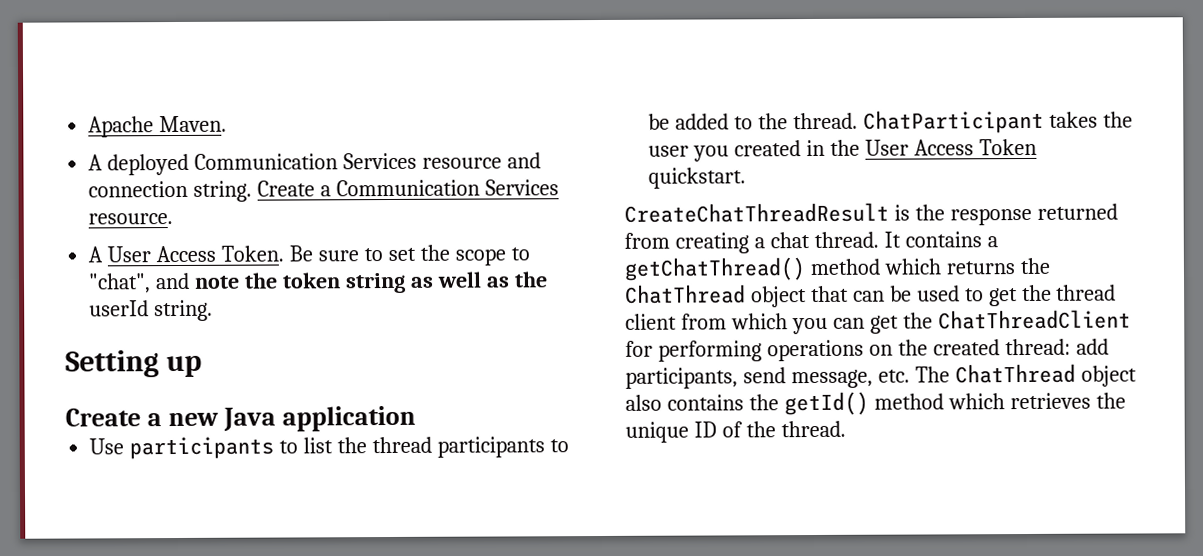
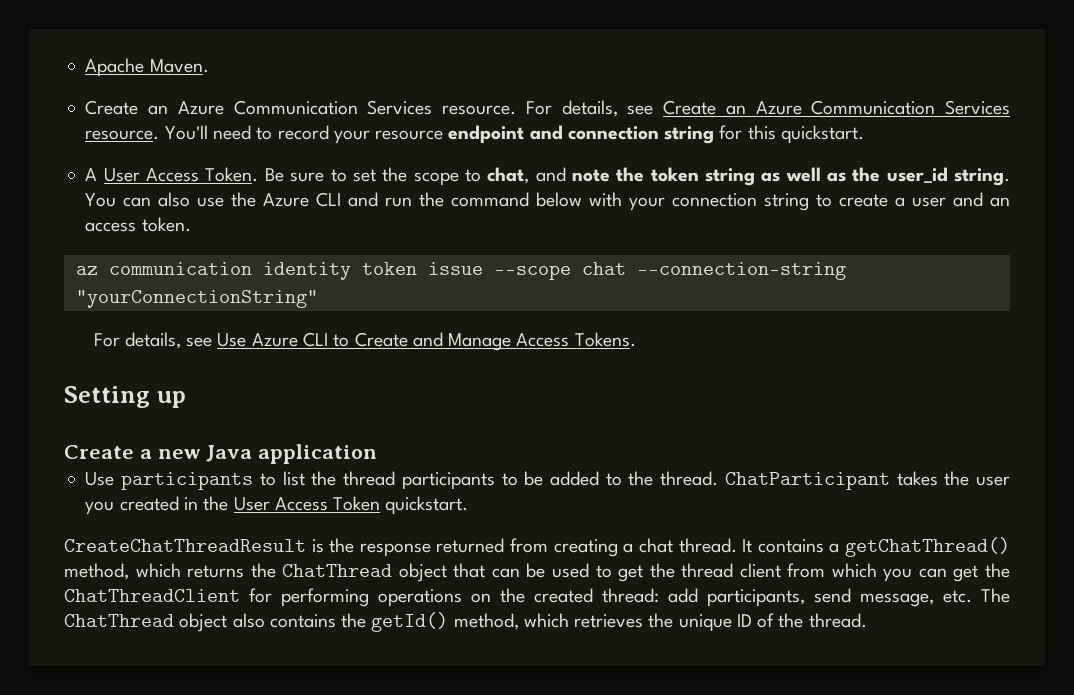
- A deployed Communication Services resource and connection string. Create a Communication Services resource.
+ Create an Azure Communication Services resource. For details, see Create an Azure Communication Services resource. You'll need to record your resource endpoint and connection string for this quickstart.
- Be sure to set the scope to "chat", and note the token string as well as the userId string.
+ Be sure to set the scope to chat, and note the token string as well as the user_id string. You can also use the Azure CLI and run the command below with your connection string to create a user and an access token.
+ az communication identity token issue --scope chat --connection-string "yourConnectionString"
+ For details, see Use Azure CLI to Create and Manage Access Tokens.
- It contains a getChatThread() method which returns the ChatThread object that can be used to get the thread client from which you can get the ChatThreadClient for performing operations on the created thread: add participants, send message, etc. The ChatThread object also contains the getId() method which retrieves the unique ID of the thread.
+ It contains a getChatThread() method, which returns the ChatThread object that can be used to get the thread client from which you can get the ChatThreadClient for performing operations on the created thread: add participants, send message, etc. The ChatThread object also contains the getId() method, which retrieves the unique ID of the thread.

